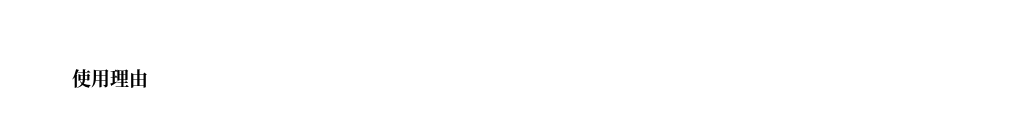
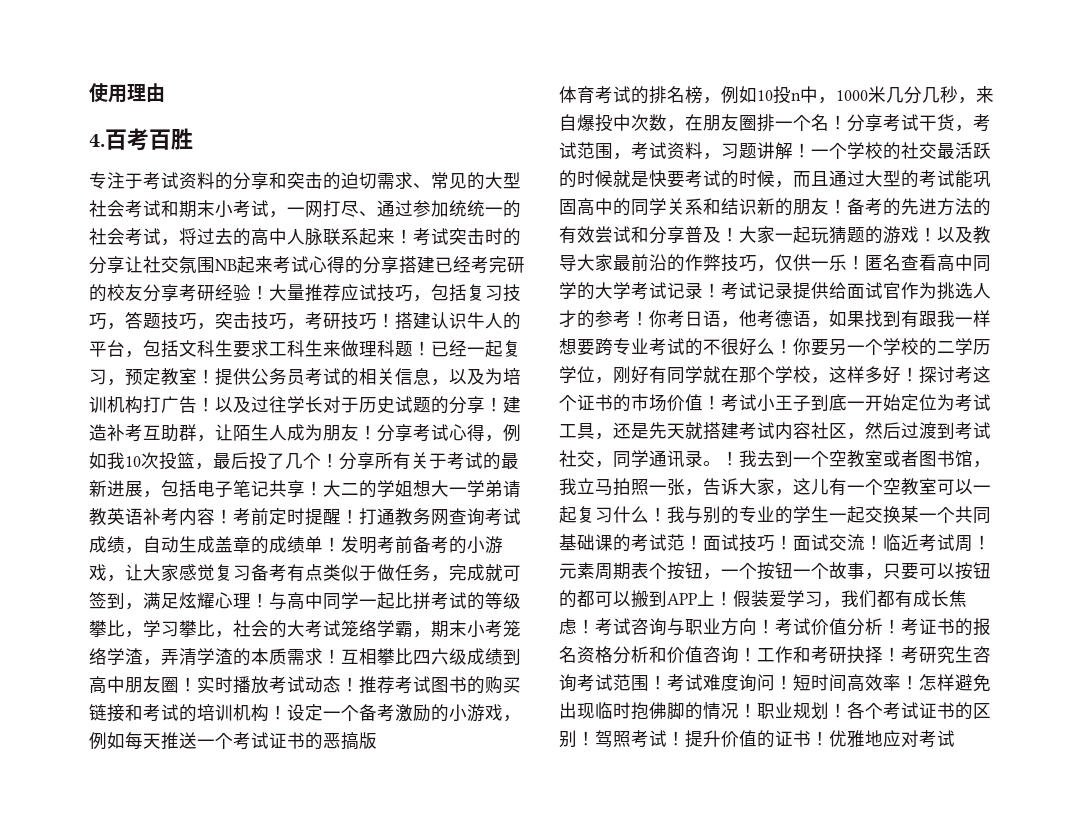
+ 4.百考百胜
+ 专注于考试资料的分享和突击的迫切需求、常见的大型社会考试和期末小考试，一网打尽、通过参加统统一的社会考试，将过去的高中人脉联系起来！考试突击时的分享让社交氛围NB起来考试心得的分享搭建已经考完研的校友分享考研经验！大量推荐应试技巧，包括复习技巧，答题技巧，突击技巧，考研技巧！搭建认识牛人的平台，包括文科生要求工科生来做理科题！已经一起复习，预定教室！提供公务员考试的相关信息，以及为培训机构打广告！以及过往学长对于历史试题的分享！建造补考互助群，让陌生人成为朋友！分享考试心得，例如我10次投篮，最后投了几个！分享所有关于考试的最新进展，包括电子笔记共享！大二的学姐想大一学弟请教英语补考内容！考前定时提醒！打通教务网查询考试成绩，自动生成盖章的成绩单！发明考前备考的小游戏，让大家感觉复习备考有点类似于做任务，完成就可签到，满足炫耀心理！与高中同学一起比拼考试的等级攀比，学习攀比，社会的大考试笼络学霸，期末小考笼络学渣，弄清学渣的本质需求！互相攀比四六级成绩到高中朋友圈！实时播放考试动态！推荐考试图书的购买链接和考试的培训机构！设定一个备考激励的小游戏，例如每天推送一个考试证书的恶搞版
+ 体育考试的排名榜，例如10投n中，1000米几分几秒，来自爆投中次数，在朋友圈排一个名！分享考试干货，考试范围，考试资料，习题讲解！一个学校的社交最活跃的时候就是快要考试的时候，而且通过大型的考试能巩固高中的同学关系和结识新的朋友！备考的先进方法的有效尝试和分享普及！大家一起玩猜题的游戏！以及教导大家最前沿的作弊技巧，仅供一乐！匿名查看高中同学的大学考试记录！考试记录提供给面试官作为挑选人才的参考！你考日语，他考德语，如果找到有跟我一样想要跨专业考试的不很好么！你要另一个学校的二学历学位，刚好有同学就在那个学校，这样多好！探讨考这个证书的市场价值！考试小王子到底一开始定位为考试工具，还是先天就搭建考试内容社区，然后过渡到考试社交，同学通讯录。！我去到一个空教室或者图书馆，我立马拍照一张，告诉大家，这儿有一个空教室可以一起复习什么！我与别的专业的学生一起交换某一个共同基础课的考试范！面试技巧！面试交流！临近考试周！元素周期表个按钮，一个按钮一个故事，只要可以按钮的都可以搬到APP上！假装爱学习，我们都有成长焦虑！考试咨询与职业方向！考试价值分析！考证书的报名资格分析和价值咨询！工作和考研抉择！考研究生咨询考试范围！考试难度询问！短时间高效率！怎样避免出现临时抱佛脚的情况！职业规划！各个考试证书的区别！驾照考试！提升价值的证书！优雅地应对考试

